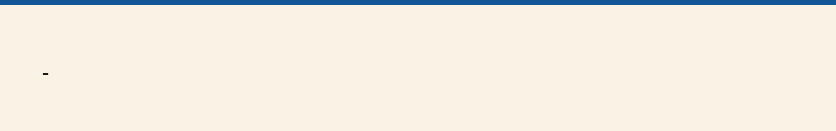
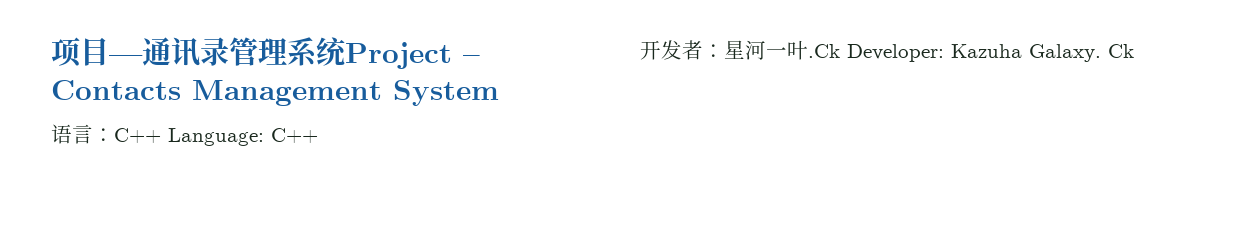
- -
+ 项目—通讯录管理系统Project – Contacts Management System
+ 语言：C++ Language: C++
+ 开发者：星河一叶.Ck Developer: Kazuha Galaxy. Ck

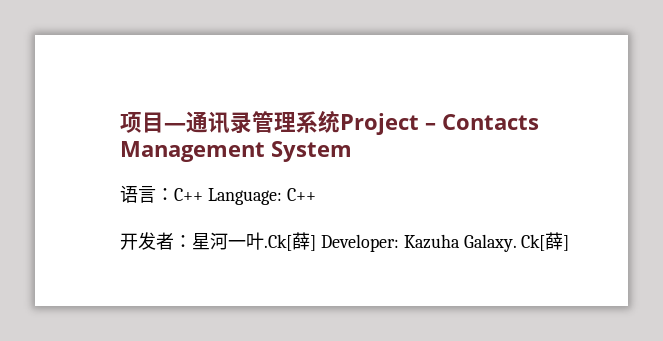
- 开发者：星河一叶.Ck Developer: Kazuha Galaxy.
+ 开发者：星河一叶.Ck[薛] Developer: Kazuha Galaxy.
- Ck
+ Ck[薛]

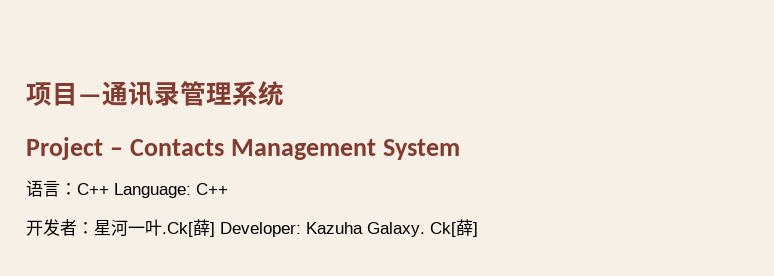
- 项目—通讯录管理系统Project – Contacts Management System
+ 项目—通讯录管理系统
+ Project – Contacts Management System

